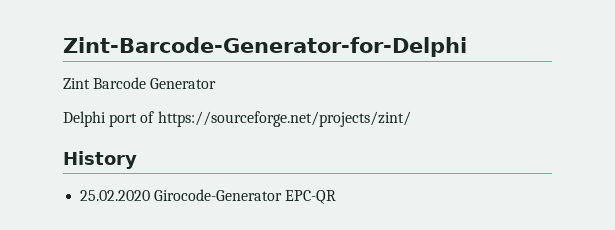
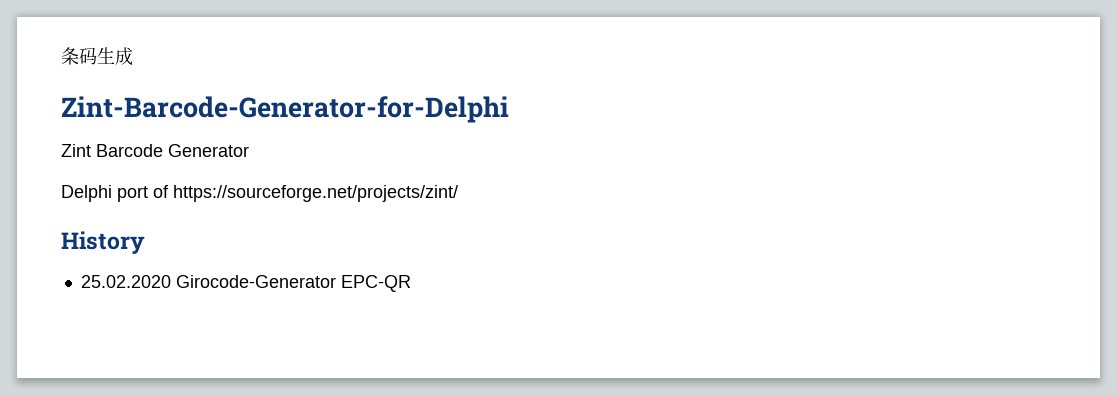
+ 条码生成

